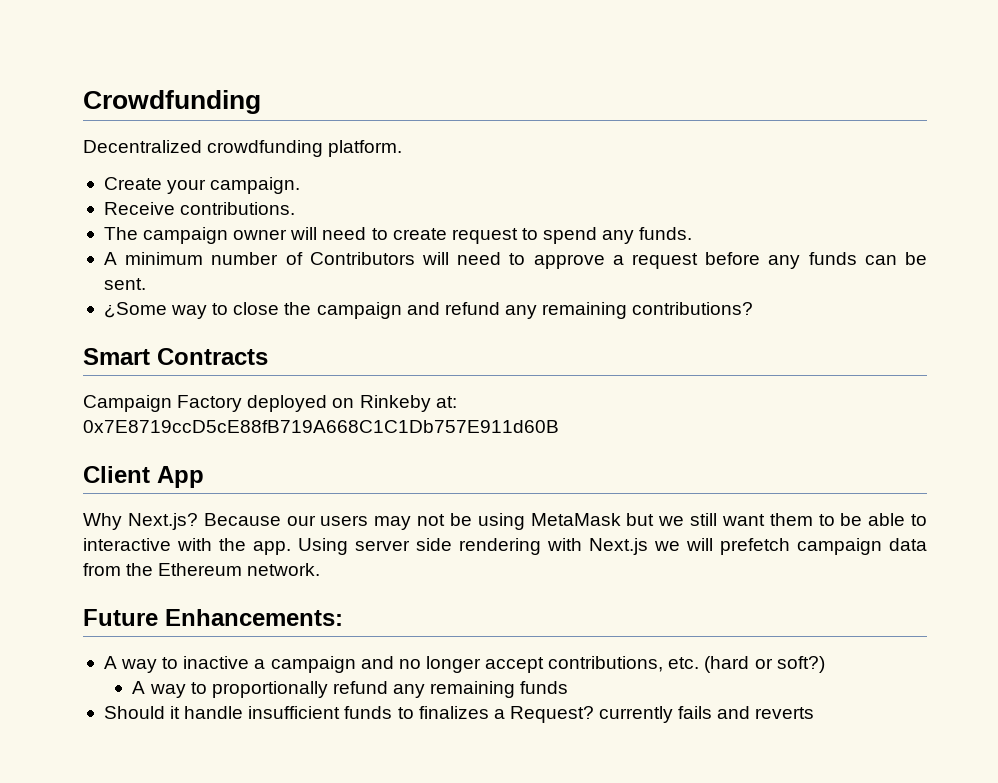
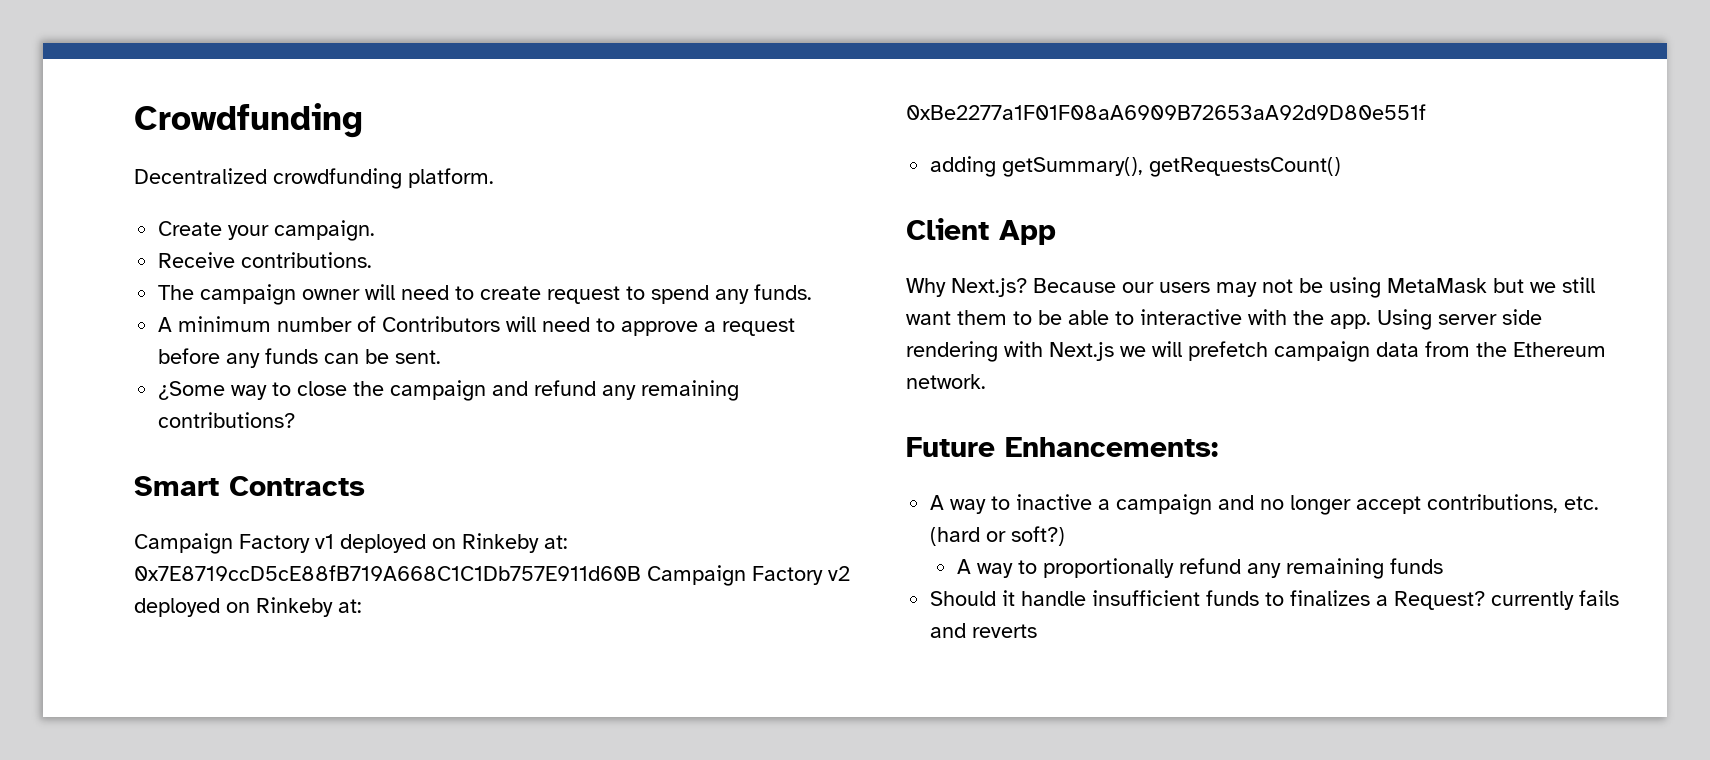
- Campaign Factory deployed on Rinkeby at: 0x7E8719ccD5cE88fB719A668C1C1Db757E911d60B
+ Campaign Factory v1 deployed on Rinkeby at: 0x7E8719ccD5cE88fB719A668C1C1Db757E911d60B Campaign Factory v2 deployed on Rinkeby at: 0xBe2277a1F01F08aA6909B72653aA92d9D80e551f
+ adding getSummary(), getRequestsCount()

